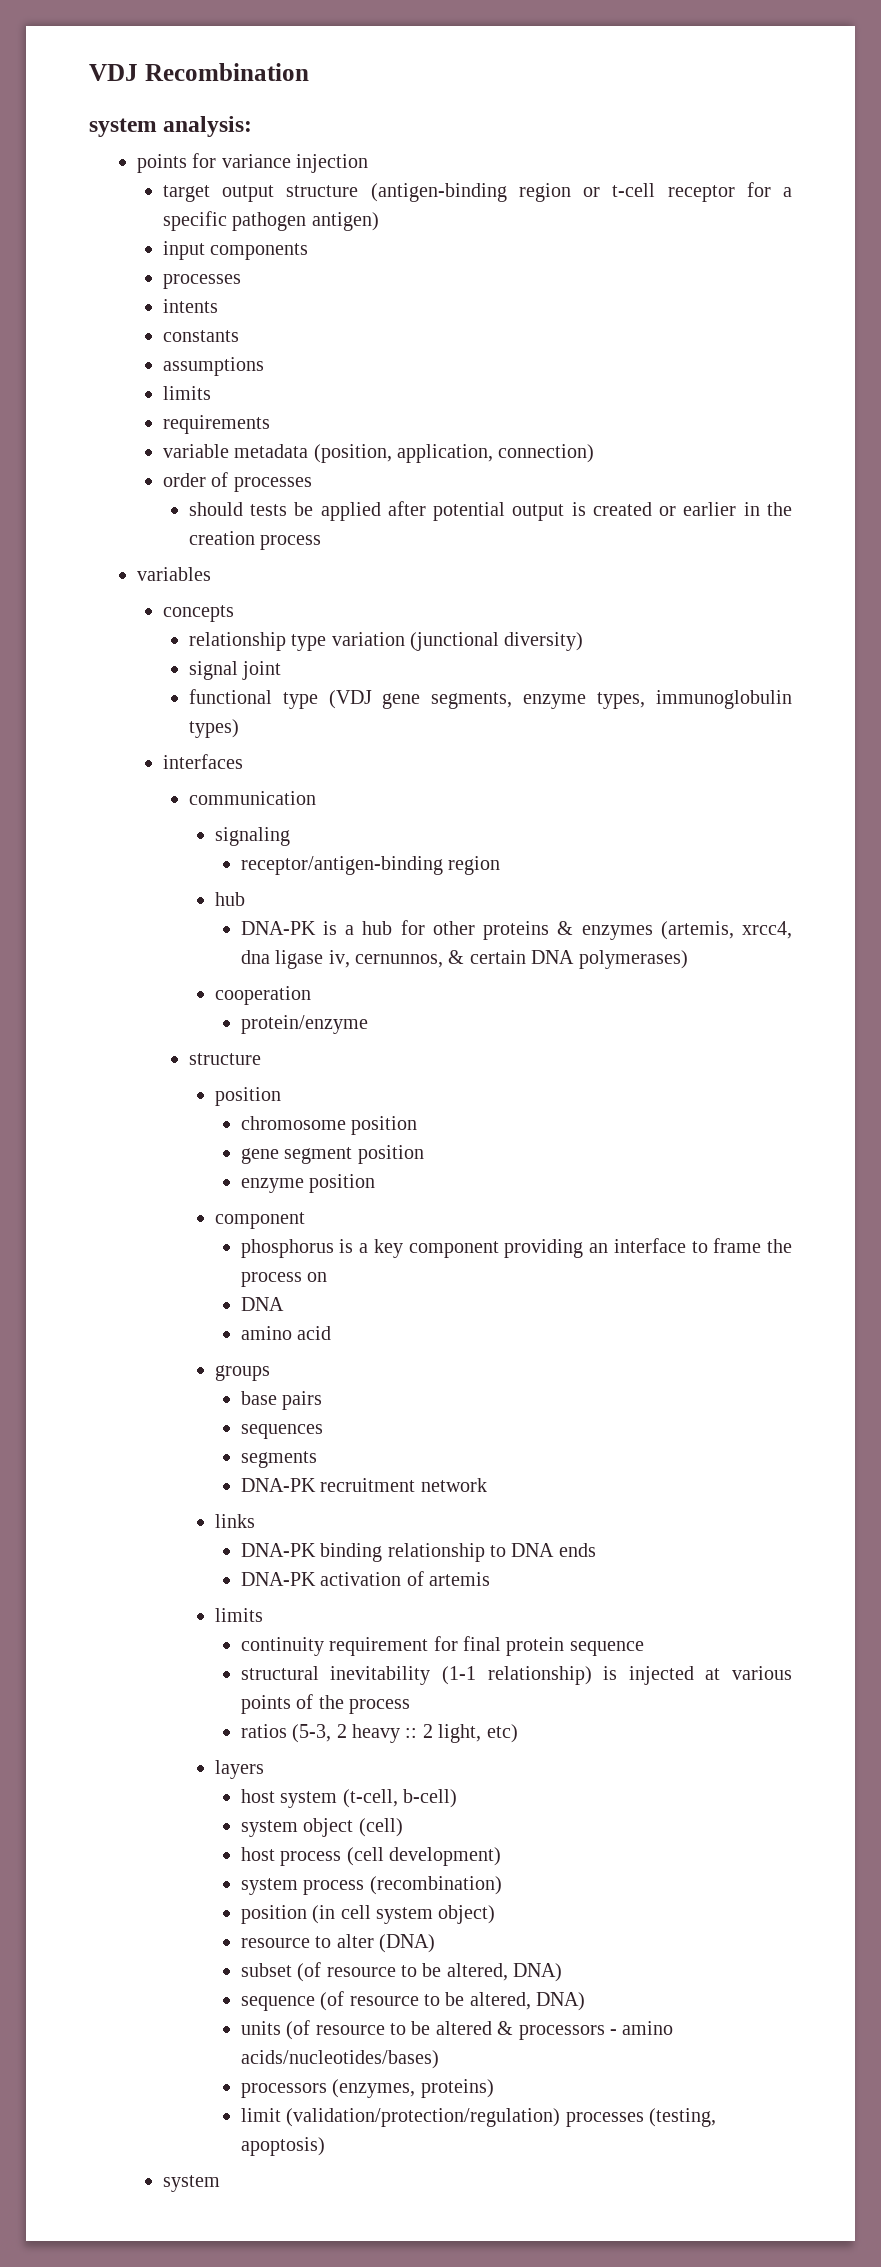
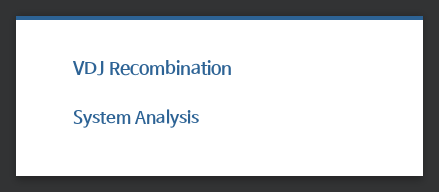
- system analysis:
- points for variance injection
- target output structure (antigen-binding region or t-cell receptor for a specific pathogen antigen)
- input components
- processes
- intents
- constants
- assumptions
- limits
- requirements
- variable metadata (position, application, connection)
- order of processes
- should tests be applied after potential output is created or earlier in the creation process
- variables
- concepts
- relationship type variation (junctional diversity)
- signal joint
- functional type (VDJ gene segments, enzyme types, immunoglobulin types)
- interfaces
- communication
- signaling
- receptor/antigen-binding region
- hub
- DNA-PK is a hub for other proteins & enzymes (artemis, xrcc4, dna ligase iv, cernunnos, & certain DNA polymerases)
- cooperation
- protein/enzyme
- structure
- position
- chromosome position
- gene segment position
- enzyme position
- component
- phosphorus is a key component providing an interface to frame the process on
- DNA
- amino acid
- groups
- base pairs
- sequences
- segments
- DNA-PK recruitment network
- links
- DNA-PK binding relationship to DNA ends
- DNA-PK activation of artemis
- limits
- continuity requirement for final protein sequence
- structural inevitability (1-1 relationship) is injected at various points of the process
- ratios (5-3, 2 heavy :: 2 light, etc)
- layers
- host system (t-cell, b-cell)
- system object (cell)
- host process (cell development)
- system process (recombination)
- position (in cell system object)
- resource to alter (DNA)
- subset (of resource to be altered, DNA)
- sequence (of resource to be altered, DNA)
- units (of resource to be altered & processors - amino acids/nucleotides/bases)
- processors (enzymes, proteins)
- limit (validation/protection/regulation) processes (testing, apoptosis)
- system
+ System Analysis

